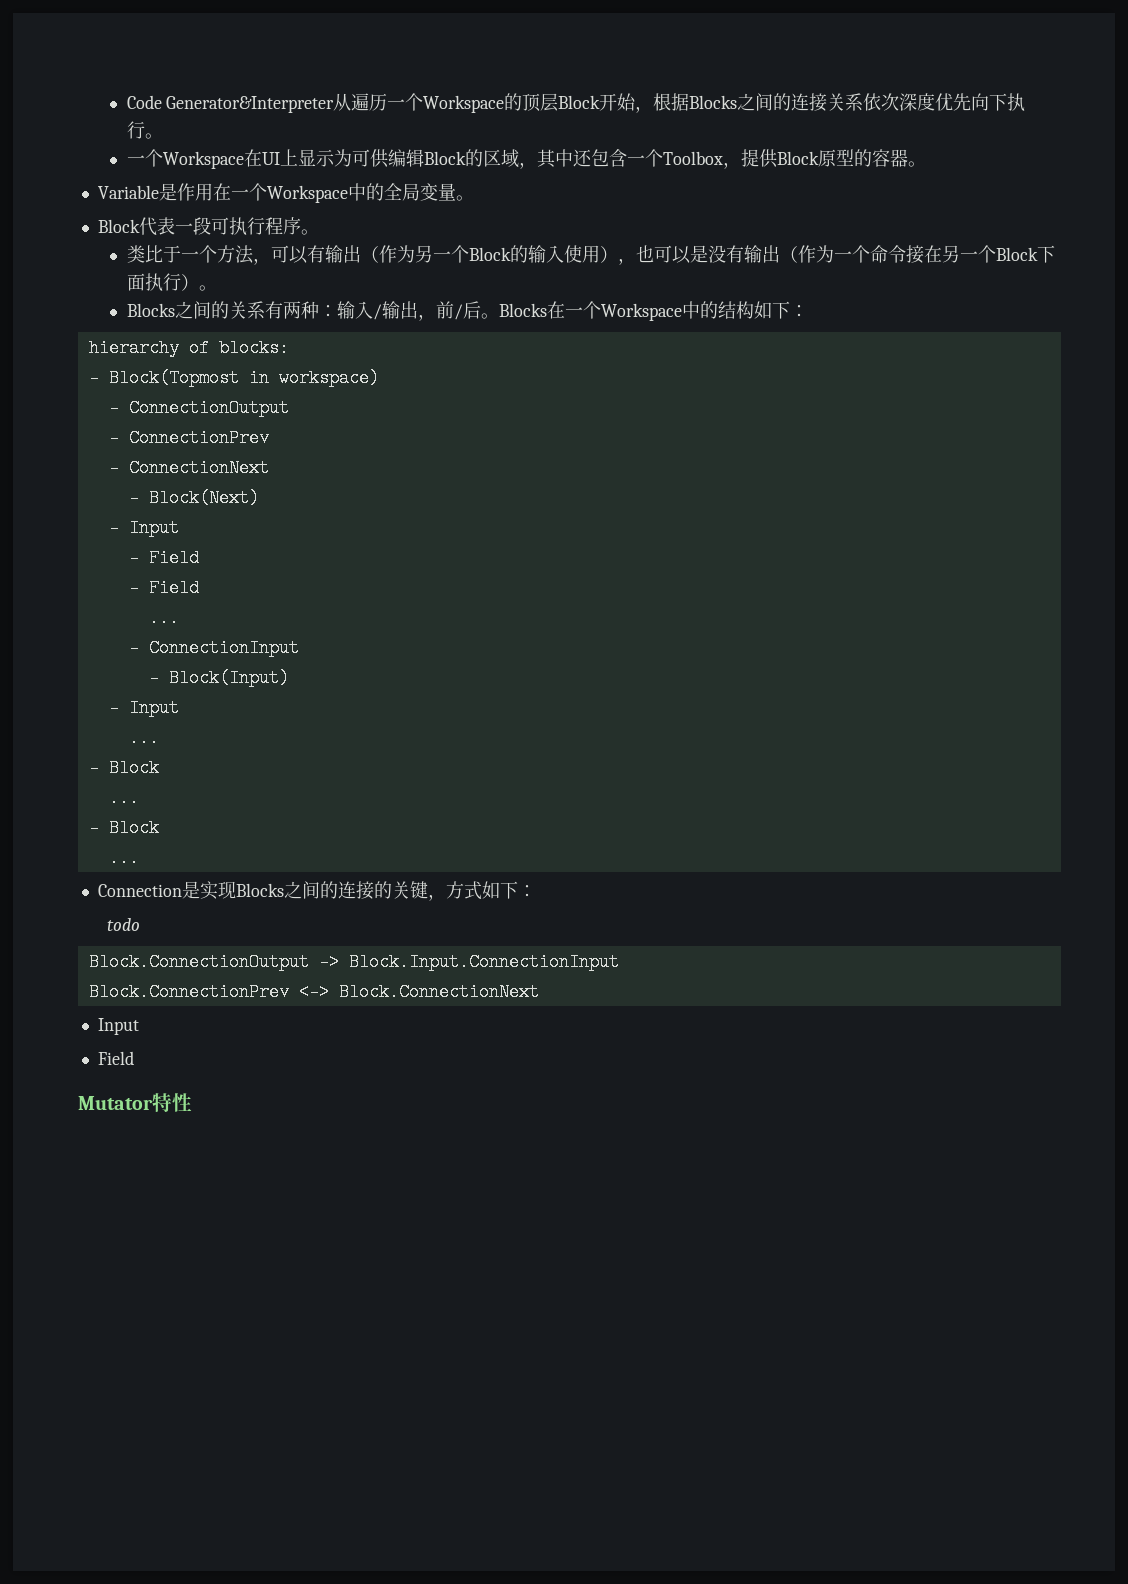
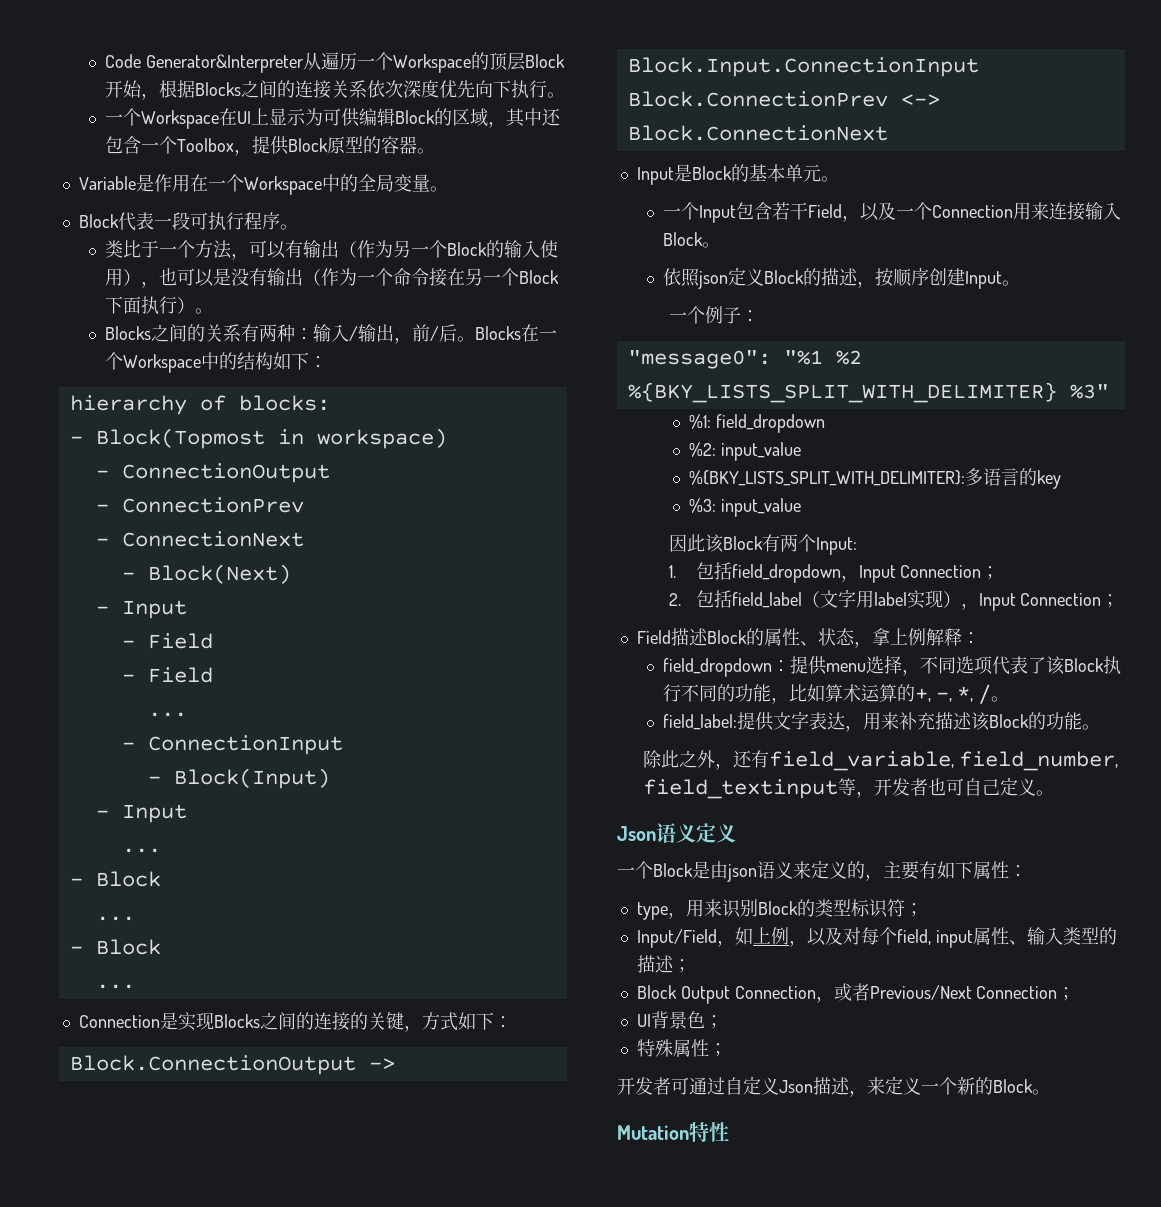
- todo
  Block.ConnectionPrev <-> Block.ConnectionNext
- Input
- Field
- Mutator特性
+ Input是Block的基本单元。
+ 一个Input包含若干Field，以及一个Connection用来连接输入Block。
+ 依照json定义Block的描述，按顺序创建Input。
+ 一个例子：
+ "message0": "%1 %2 %{BKY_LISTS_SPLIT_WITH_DELIMITER} %3"
+ %1: field_dropdown
+ %2: input_value
+ %{BKY_LISTS_SPLIT_WITH_DELIMITER}:多语言的key
+ %3: input_value
+ 因此该Block有两个Input:
+ 1.包括field_dropdown，Input Connection；
+ 2.包括field_label（文字用label实现），Input Connection；
+ Field描述Block的属性、状态，拿上例解释：
+ field_dropdown：提供menu选择，不同选项代表了该Block执行不同的功能，比如算术运算的+, -, *, /。
+ field_label:提供文字表达，用来补充描述该Block的功能。
+ 除此之外，还有field_variable, field_number, field_textinput等，开发者也可自己定义。
+ Json语义定义
+ 一个Block是由json语义来定义的，主要有如下属性：
+ type，用来识别Block的类型标识符；
+ Input/Field，如上例，以及对每个field, input属性、输入类型的描述；
+ Block Output Connection，或者Previous/Next Connection；
+ UI背景色；
+ 特殊属性；
+ 开发者可通过自定义Json描述，来定义一个新的Block。
+ Mutation特性

